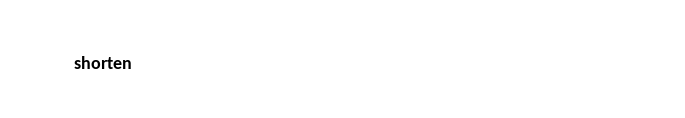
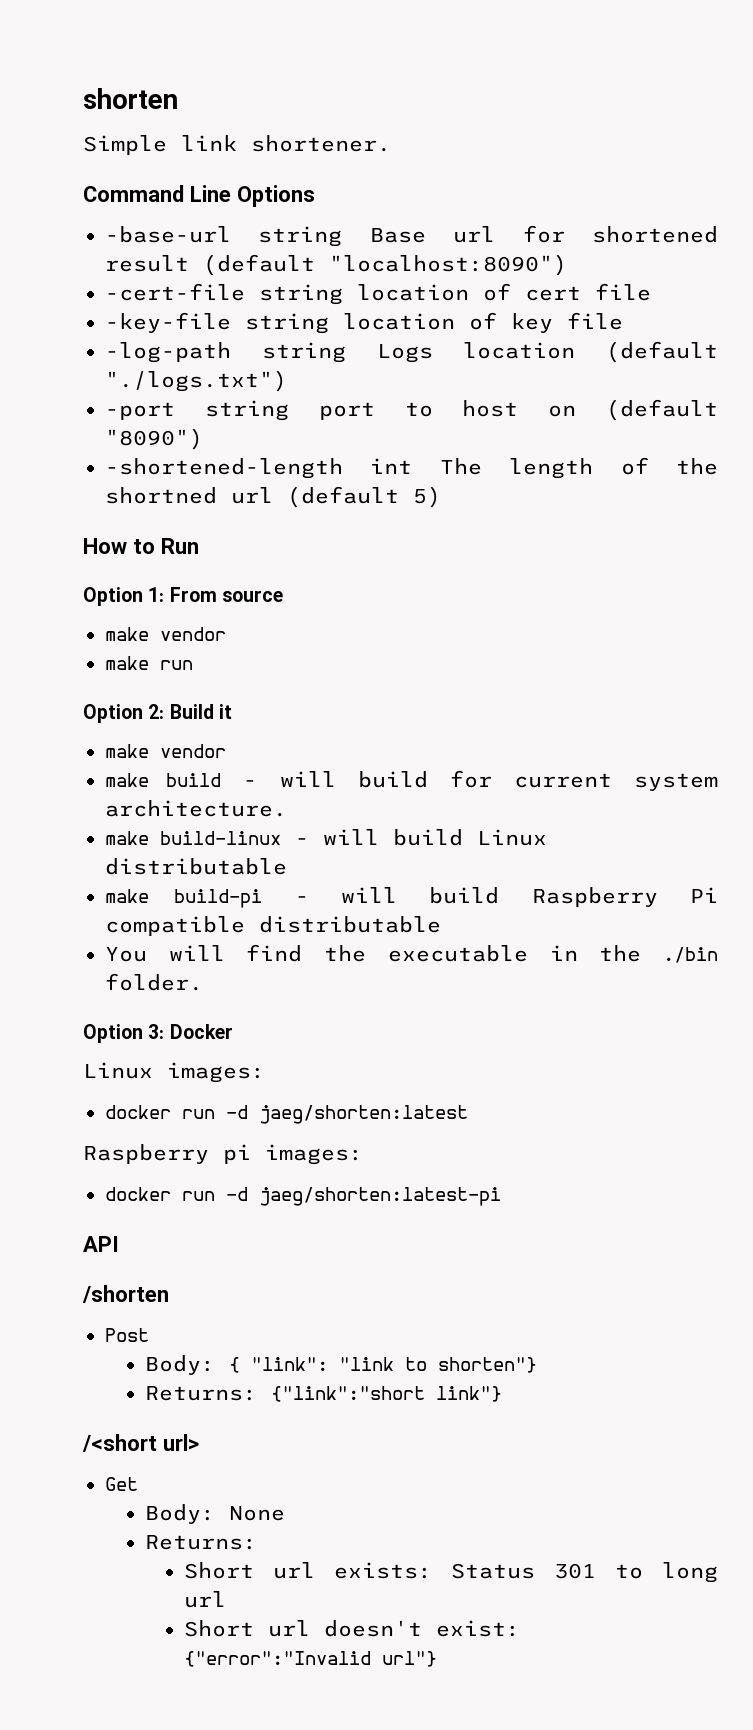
+ Simple link shortener.
+ Command Line Options
+ -base-url string Base url for shortened result (default "localhost:8090")
+ -cert-file string location of cert file
+ -key-file string location of key file
+ -log-path string Logs location (default "./logs.txt")
+ -port string port to host on (default "8090")
+ -shortened-length int The length of the shortned url (default 5)
+ How to Run
+ Option 1: From source
+ make vendor
+ make run
+ Option 2: Build it
+ make vendor
+ make build - will build for current system architecture.
+ make build-linux - will build Linux distributable
+ make build-pi - will build Raspberry Pi compatible distributable
+ You will find the executable in the ./bin folder.
+ Option 3: Docker
+ Linux images:
+ docker run -d jaeg/shorten:latest
+ Raspberry pi images:
+ docker run -d jaeg/shorten:latest-pi
+ API
+ /shorten
+ Post
+ Body: { "link": "link to shorten"}
+ Returns: {"link":"short link"}
+ /<short url>
+ Get
+ Body: None
+ Returns:
+ Short url exists: Status 301 to long url
+ Short url doesn't exist: {"error":"Invalid url"}

